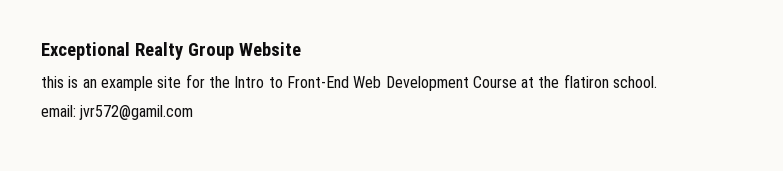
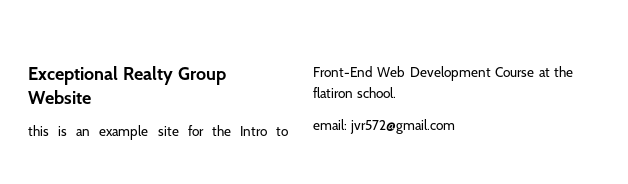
- email: jvr572@gamil.com
+ email: jvr572@gmail.com

